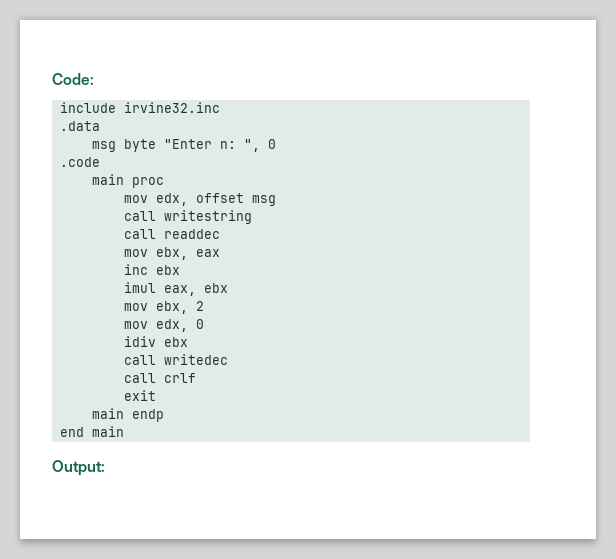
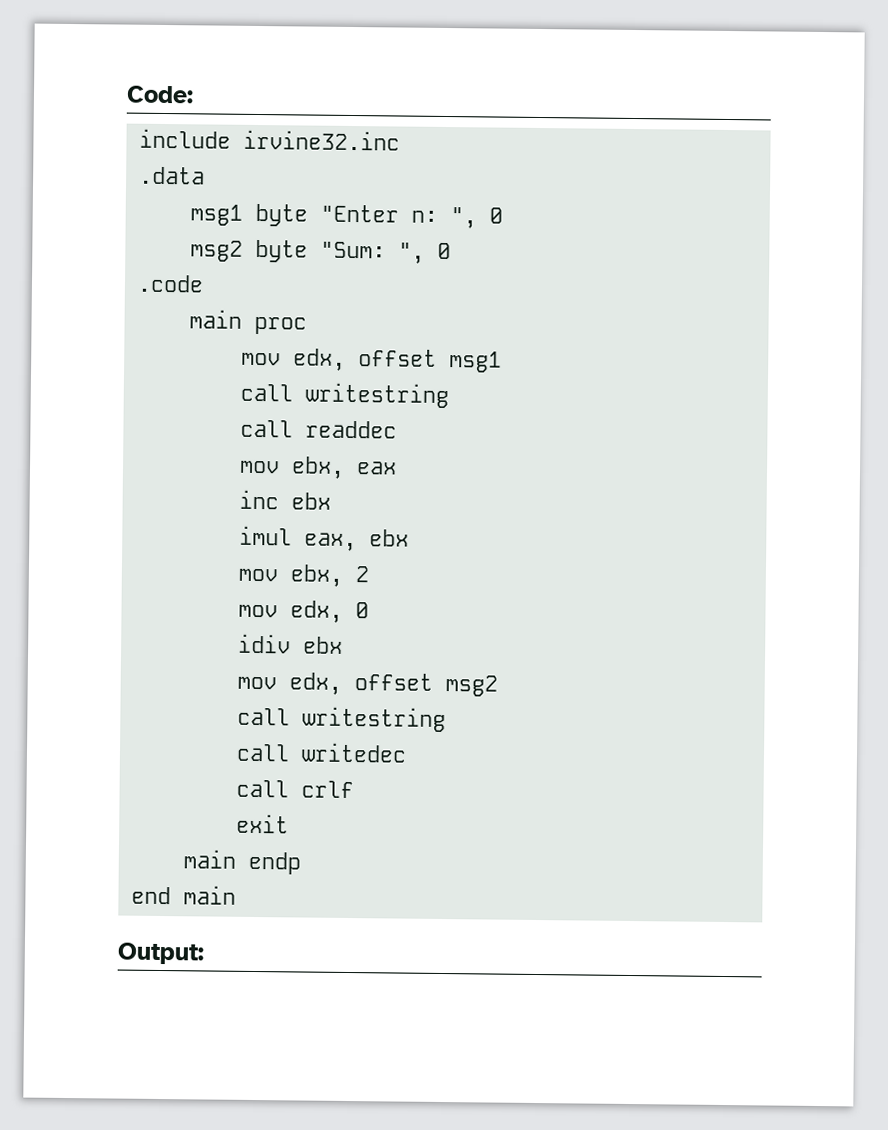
- msg byte "Enter n: ", 0
+ msg1 byte "Enter n: ", 0
+ msg2 byte "Sum: ", 0
- mov edx, offset msg
+ mov edx, offset msg1
+ mov edx, offset msg2
+ call writestring

